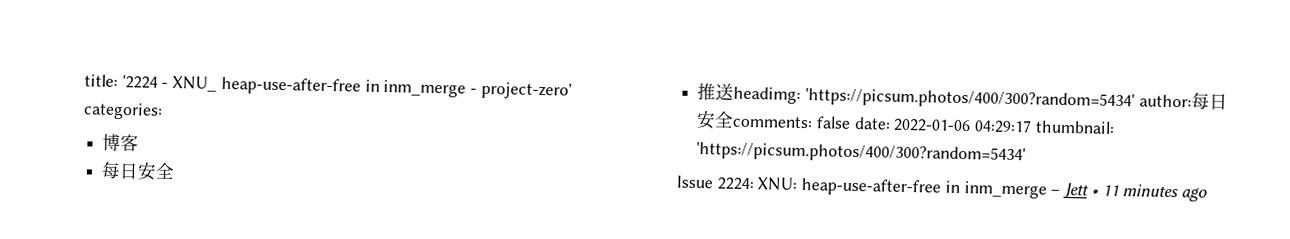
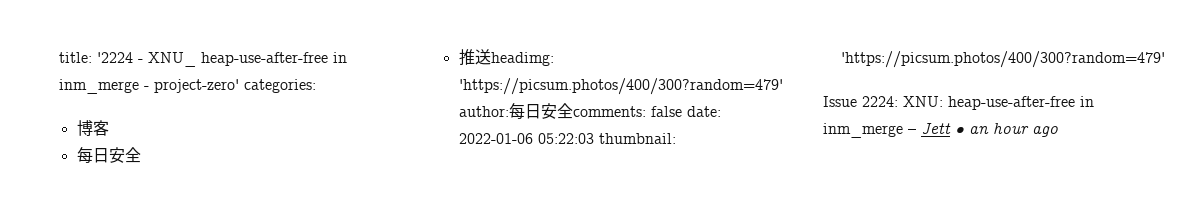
- 推送headimg: 'https://picsum.photos/400/300?random=5434' author:每日安全comments: false date: 2022-01-06 04:29:17 thumbnail: 'https://picsum.photos/400/300?random=5434'
+ 推送headimg: 'https://picsum.photos/400/300?random=479' author:每日安全comments: false date: 2022-01-06 05:22:03 thumbnail: 'https://picsum.photos/400/300?random=479'
- Issue 2224: XNU: heap-use-after-free in inm_merge – Jett • 11 minutes ago
+ Issue 2224: XNU: heap-use-after-free in inm_merge – Jett • an hour ago

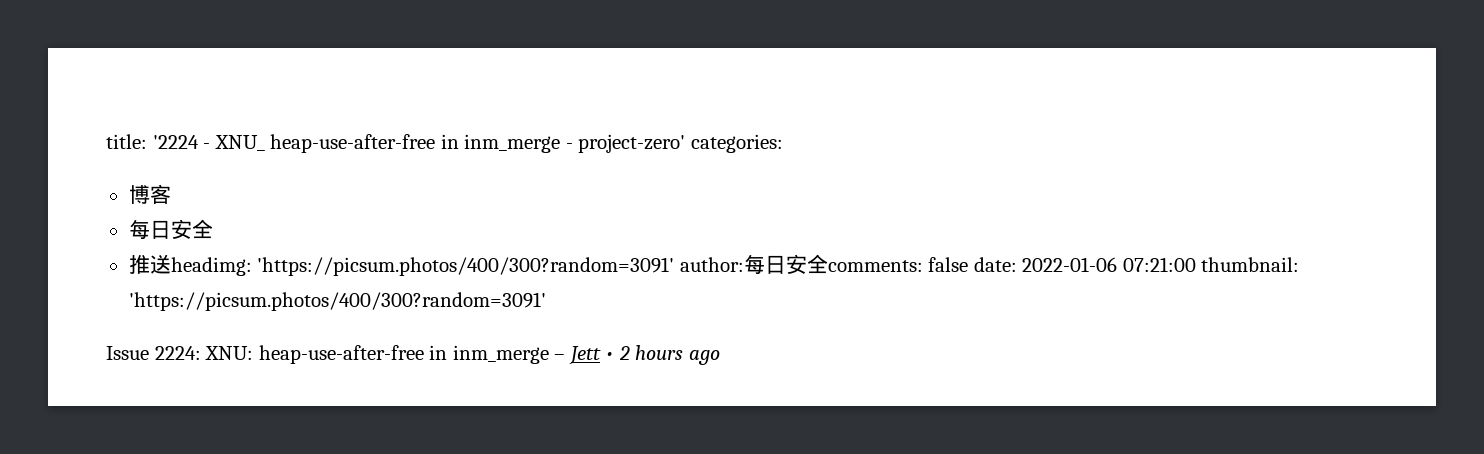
- 推送headimg: 'https://picsum.photos/400/300?random=479' author:每日安全comments: false date: 2022-01-06 05:22:03 thumbnail: 'https://picsum.photos/400/300?random=479'
+ 推送headimg: 'https://picsum.photos/400/300?random=3091' author:每日安全comments: false date: 2022-01-06 07:21:00 thumbnail: 'https://picsum.photos/400/300?random=3091'
- Issue 2224: XNU: heap-use-after-free in inm_merge – Jett • an hour ago
+ Issue 2224: XNU: heap-use-after-free in inm_merge – Jett • 2 hours ago

